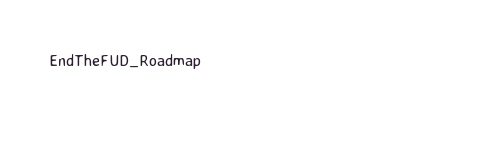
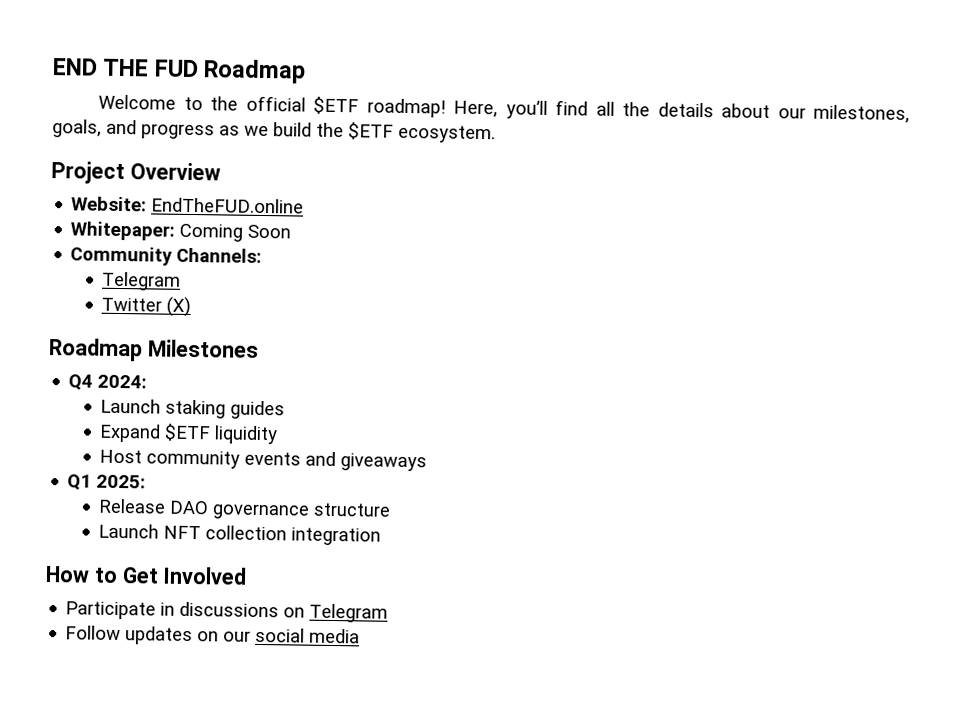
- EndTheFUD_Roadmap
+ END THE FUD Roadmap
+ Welcome to the official $ETF roadmap! Here, you’ll find all the details about our milestones, goals, and progress as we build the $ETF ecosystem.
+ Project Overview
+ Website: EndTheFUD.online
+ Whitepaper: Coming Soon
+ Community Channels:
+ Telegram
+ Twitter (X)
+ Roadmap Milestones
+ Q4 2024:
+ Launch staking guides
+ Expand $ETF liquidity
+ Host community events and giveaways
+ Q1 2025:
+ Release DAO governance structure
+ Launch NFT collection integration
+ How to Get Involved
+ Participate in discussions on Telegram
+ Follow updates on our social media

